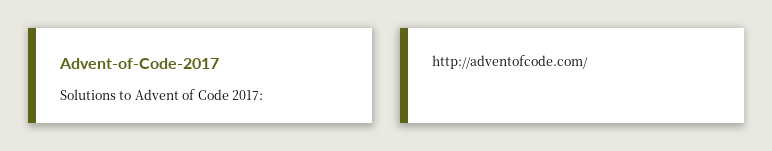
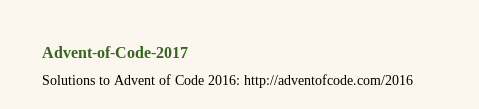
- Solutions to Advent of Code 2017: http://adventofcode.com/
+ Solutions to Advent of Code 2016: http://adventofcode.com/2016

